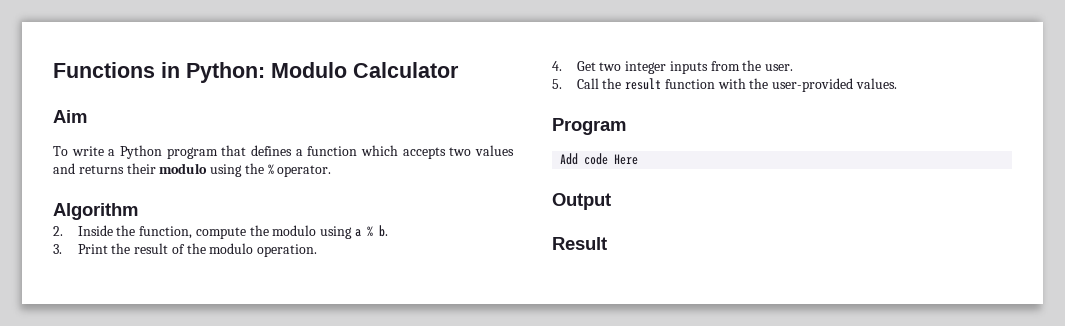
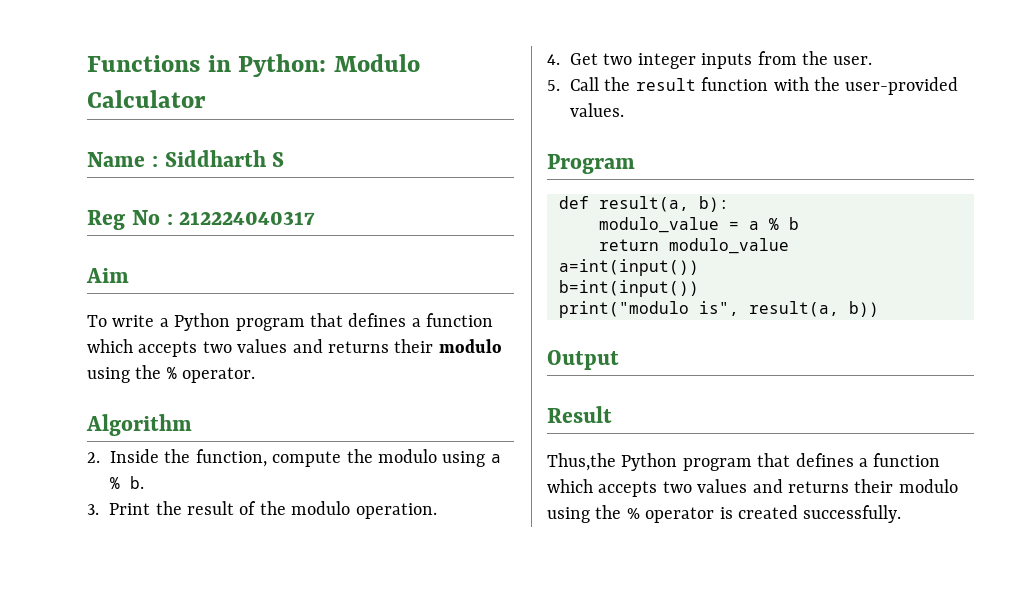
+ Name : Siddharth S
+ Reg No : 212224040317
- Add code Here
+ def result(a, b):
+ modulo_value = a % b
+ return modulo_value
+ a=int(input())
+ b=int(input())
+ print("modulo is", result(a, b))
  Output
  Result
+ Thus,the Python program that defines a function which accepts two values and returns their modulo using the % operator is created successfully.

